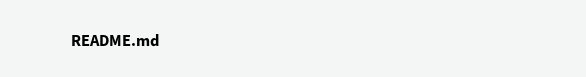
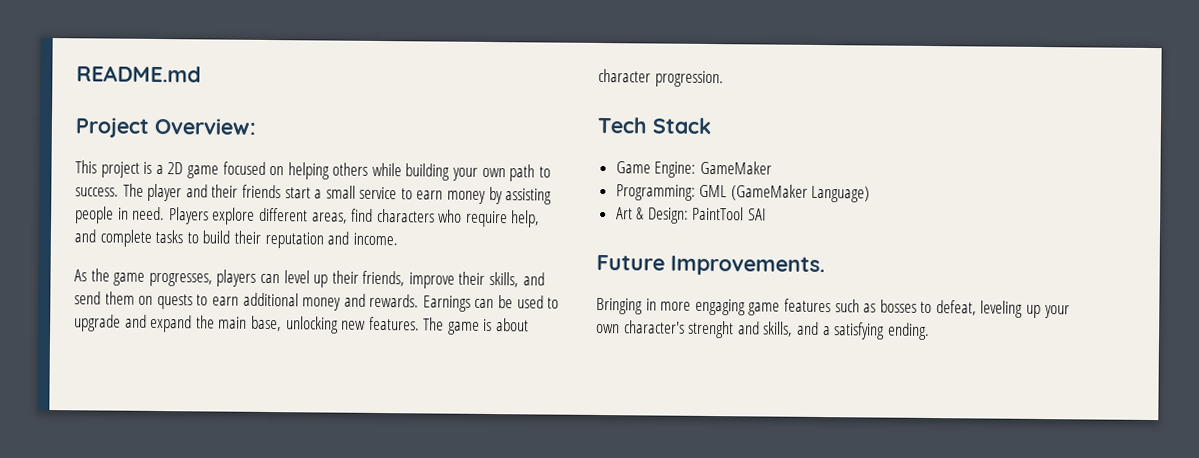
+ Project Overview:
+ This project is a 2D game focused on helping others while building your own path to success. The player and their friends start a small service to earn money by assisting people in need. Players explore different areas, find characters who require help, and complete tasks to build their reputation and income.
+ As the game progresses, players can level up their friends, improve their skills, and send them on quests to earn additional money and rewards. Earnings can be used to upgrade and expand the main base, unlocking new features. The game is about character progression.
+ Tech Stack
+ Game Engine: GameMaker
+ Programming: GML (GameMaker Language)
+ Art & Design: PaintTool SAI
+ Future Improvements.
+ Bringing in more engaging game features such as bosses to defeat, leveling up your own character's strenght and skills, and a satisfying ending.

